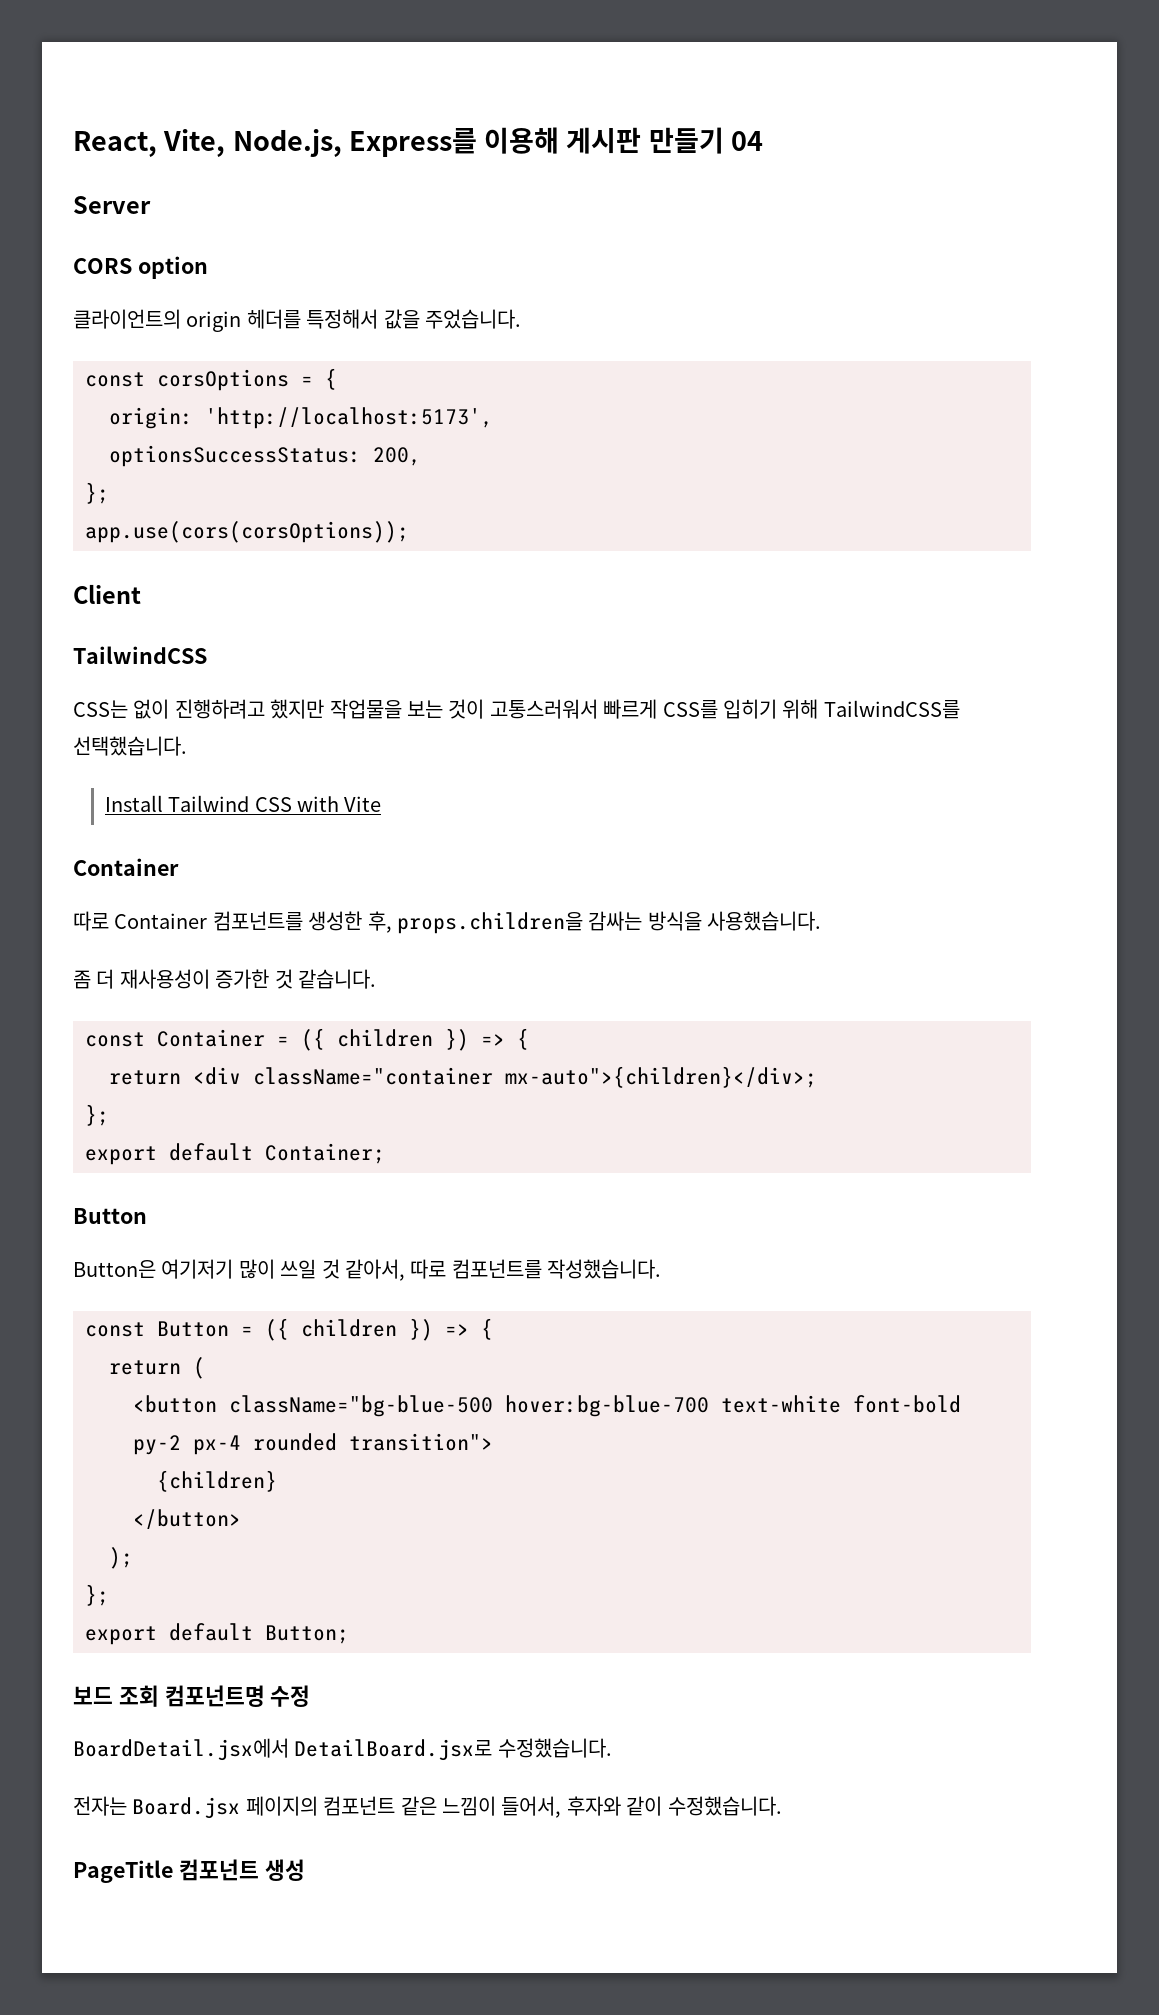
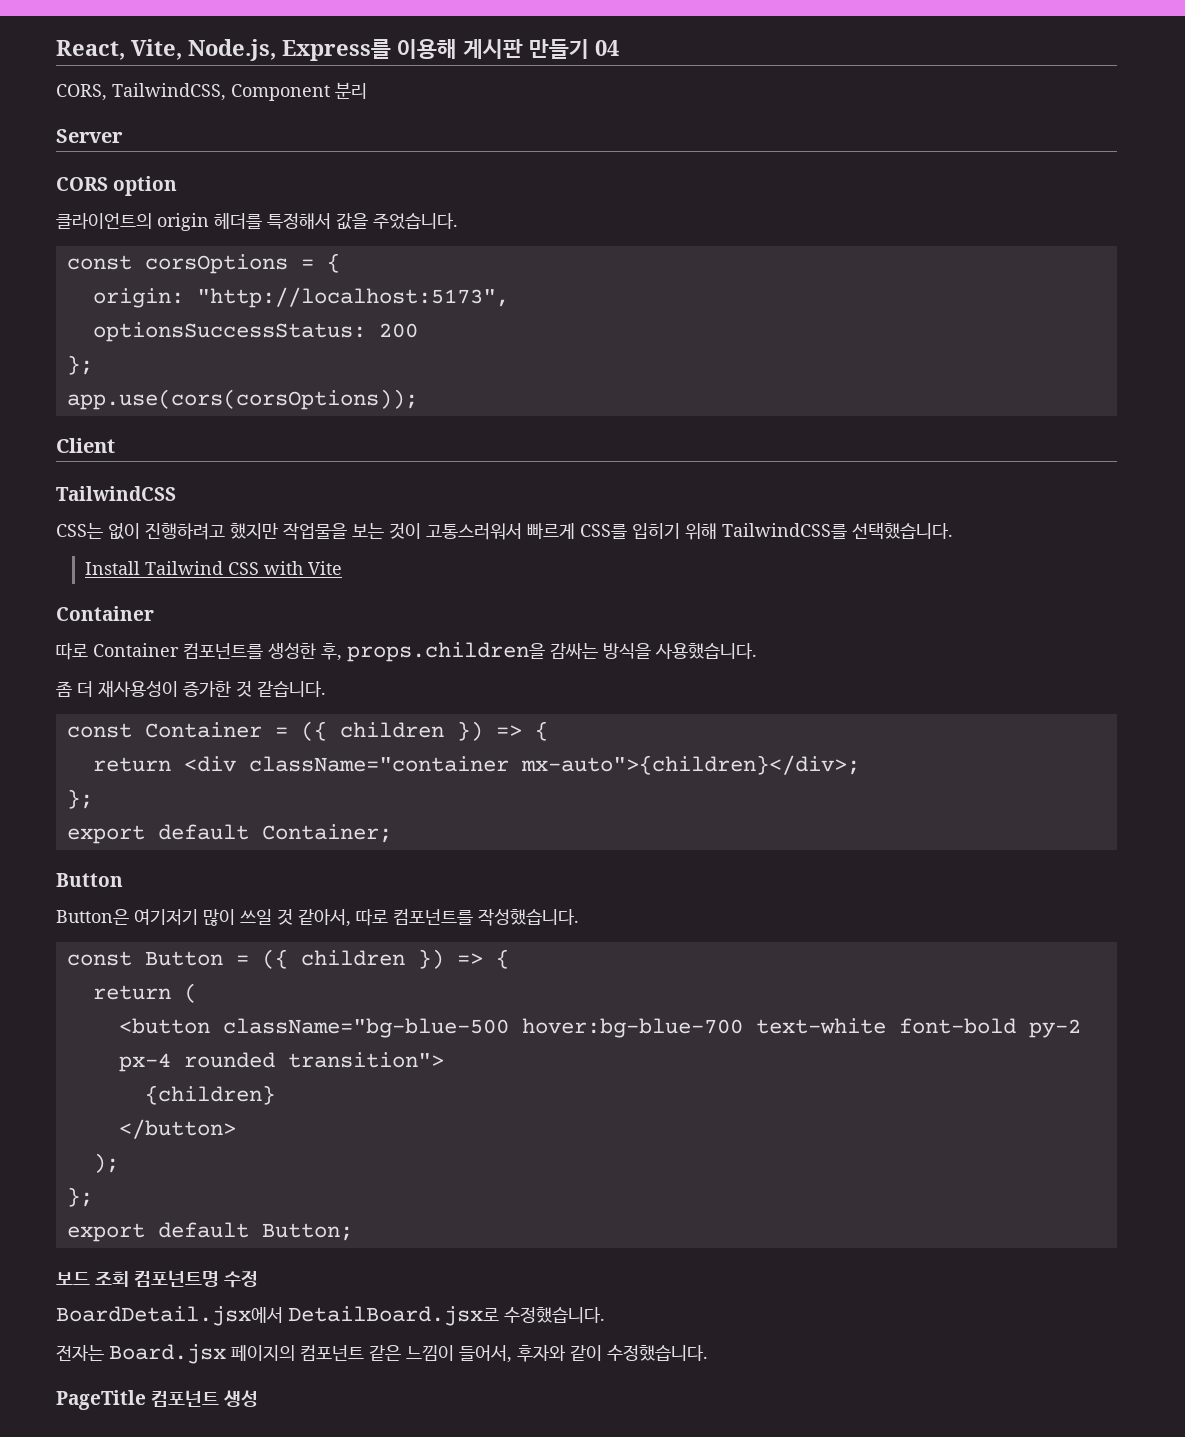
+ CORS, TailwindCSS, Component 분리
- origin: 'http://localhost:5173',
+ origin: "http://localhost:5173",
- optionsSuccessStatus: 200,
+ optionsSuccessStatus: 200

